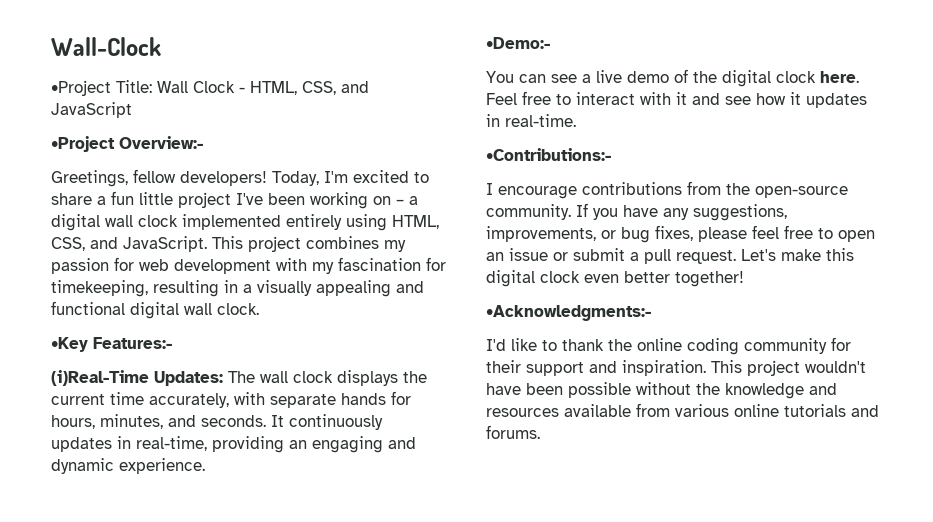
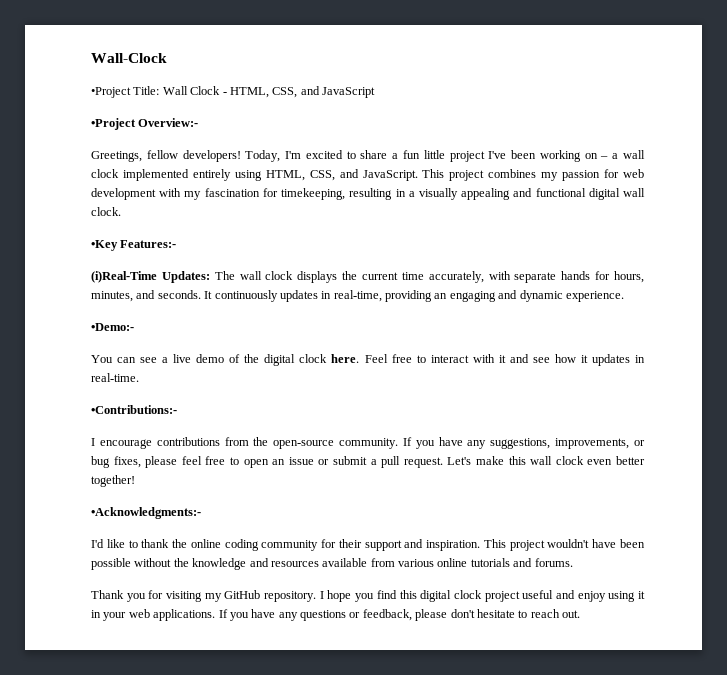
- Today, I'm excited to share a fun little project I've been working on – a digital wall clock implemented entirely using HTML, CSS, and JavaScript.
+ Today, I'm excited to share a fun little project I've been working on – a wall clock implemented entirely using HTML, CSS, and JavaScript.
- Let's make this digital clock even better together!
+ Let's make this wall clock even better together!
+ Thank you for visiting my GitHub repository. I hope you find this digital clock project useful and enjoy using it in your web applications. If you have any questions or feedback, please don't hesitate to reach out.

